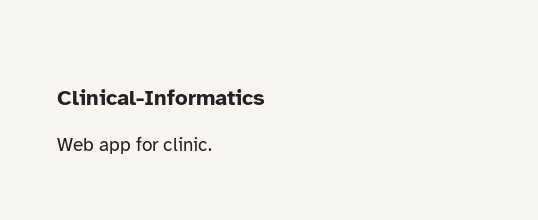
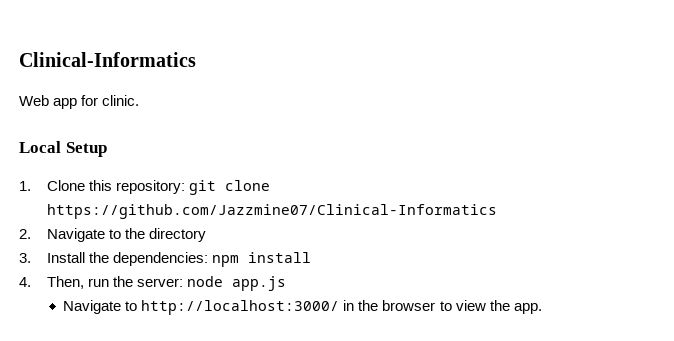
+ Local Setup
+ 1. Clone this repository: git clone https://github.com/Jazzmine07/Clinical-Informatics
+ 2. Navigate to the directory
+ 3. Install the dependencies: npm install
+ 4. Then, run the server: node app.js
+ Navigate to http://localhost:3000/ in the browser to view the app.

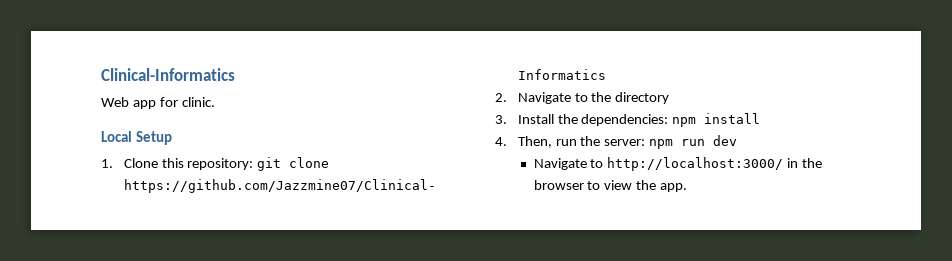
- 4. Then, run the server: node app.js
+ 4. Then, run the server: npm run dev

